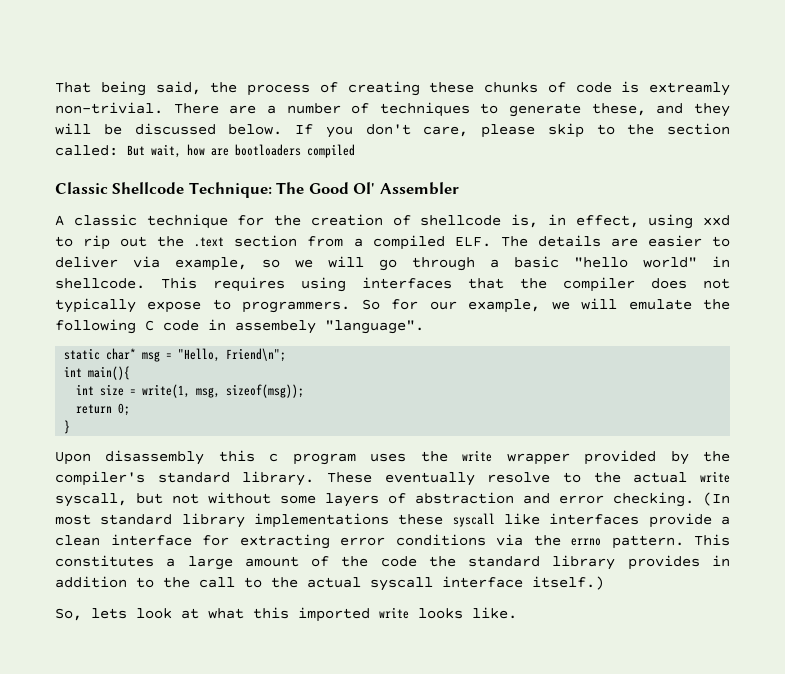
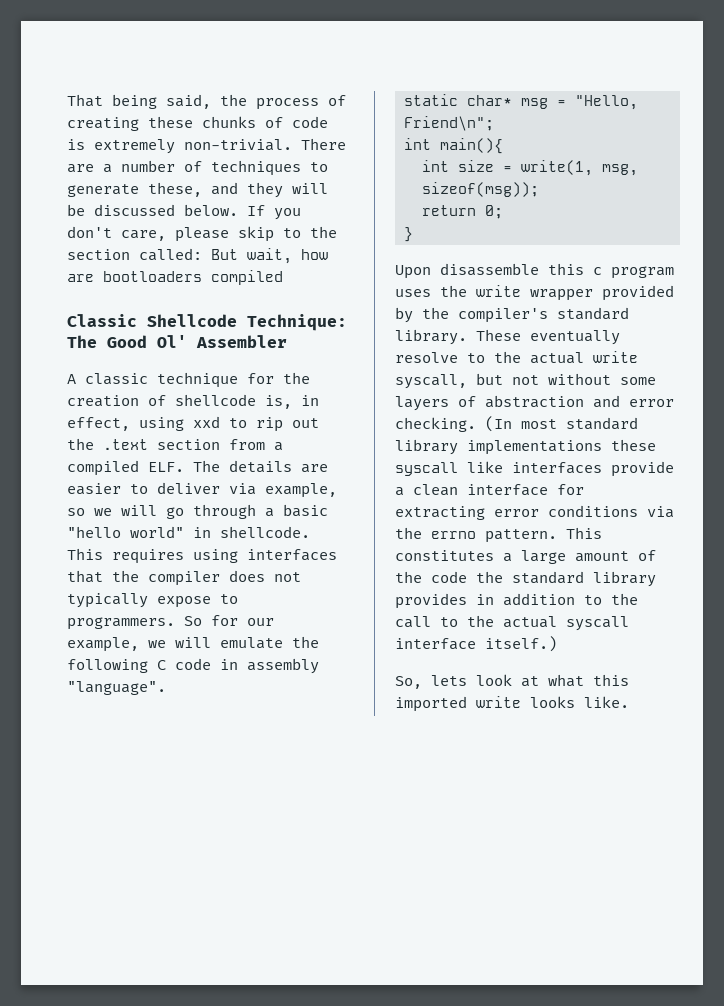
- That being said, the process of creating these chunks of code is extreamly non-trivial.
+ That being said, the process of creating these chunks of code is extremely non-trivial.
- So for our example, we will emulate the following C code in assembely "language".
+ So for our example, we will emulate the following C code in assembly "language".
- Upon disassembly this c program uses the write wrapper provided by the compiler's standard library.
+ Upon disassemble this c program uses the write wrapper provided by the compiler's standard library.

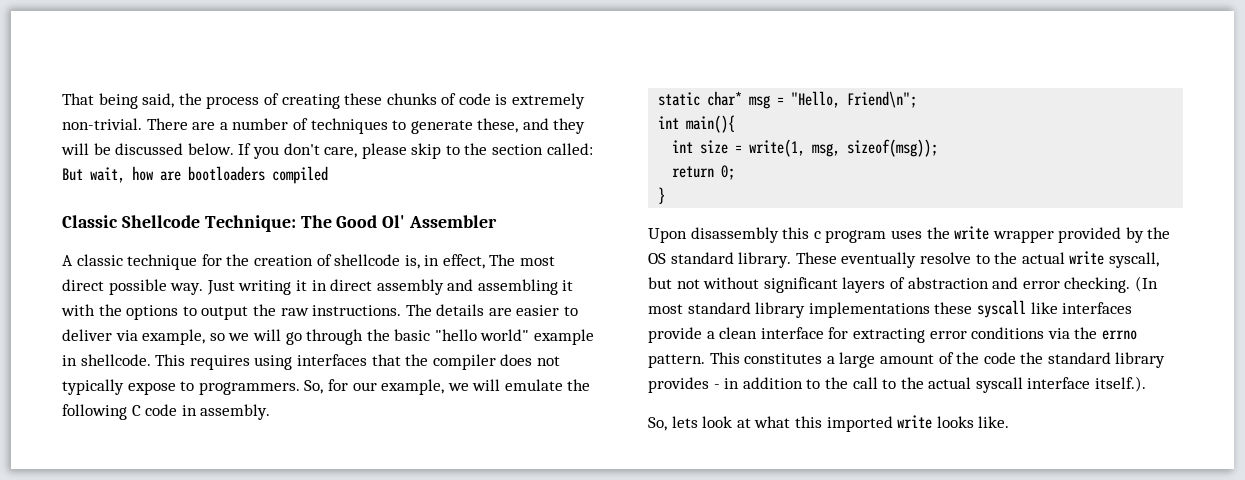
- A classic technique for the creation of shellcode is, in effect, using xxd to rip out the .text section from a compiled ELF. The details are easier to deliver via example, so we will go through a basic "hello world" in shellcode.
+ A classic technique for the creation of shellcode is, in effect, The most direct possible way. Just writing it in direct assembly and assembling it with the options to output the raw instructions. The details are easier to deliver via example, so we will go through the basic "hello world" example in shellcode.
- So for our example, we will emulate the following C code in assembly "language".
+ So, for our example, we will emulate the following C code in assembly.
- Upon disassemble this c program uses the write wrapper provided by the compiler's standard library.
+ Upon disassembly this c program uses the write wrapper provided by the OS standard library.
- These eventually resolve to the actual write syscall, but not without some layers of abstraction and error checking.
+ These eventually resolve to the actual write syscall, but not without significant layers of abstraction and error checking.
- This constitutes a large amount of the code the standard library provides in addition to the call to the actual syscall interface itself.)
+ This constitutes a large amount of the code the standard library provides - in addition to the call to the actual syscall interface itself.).

